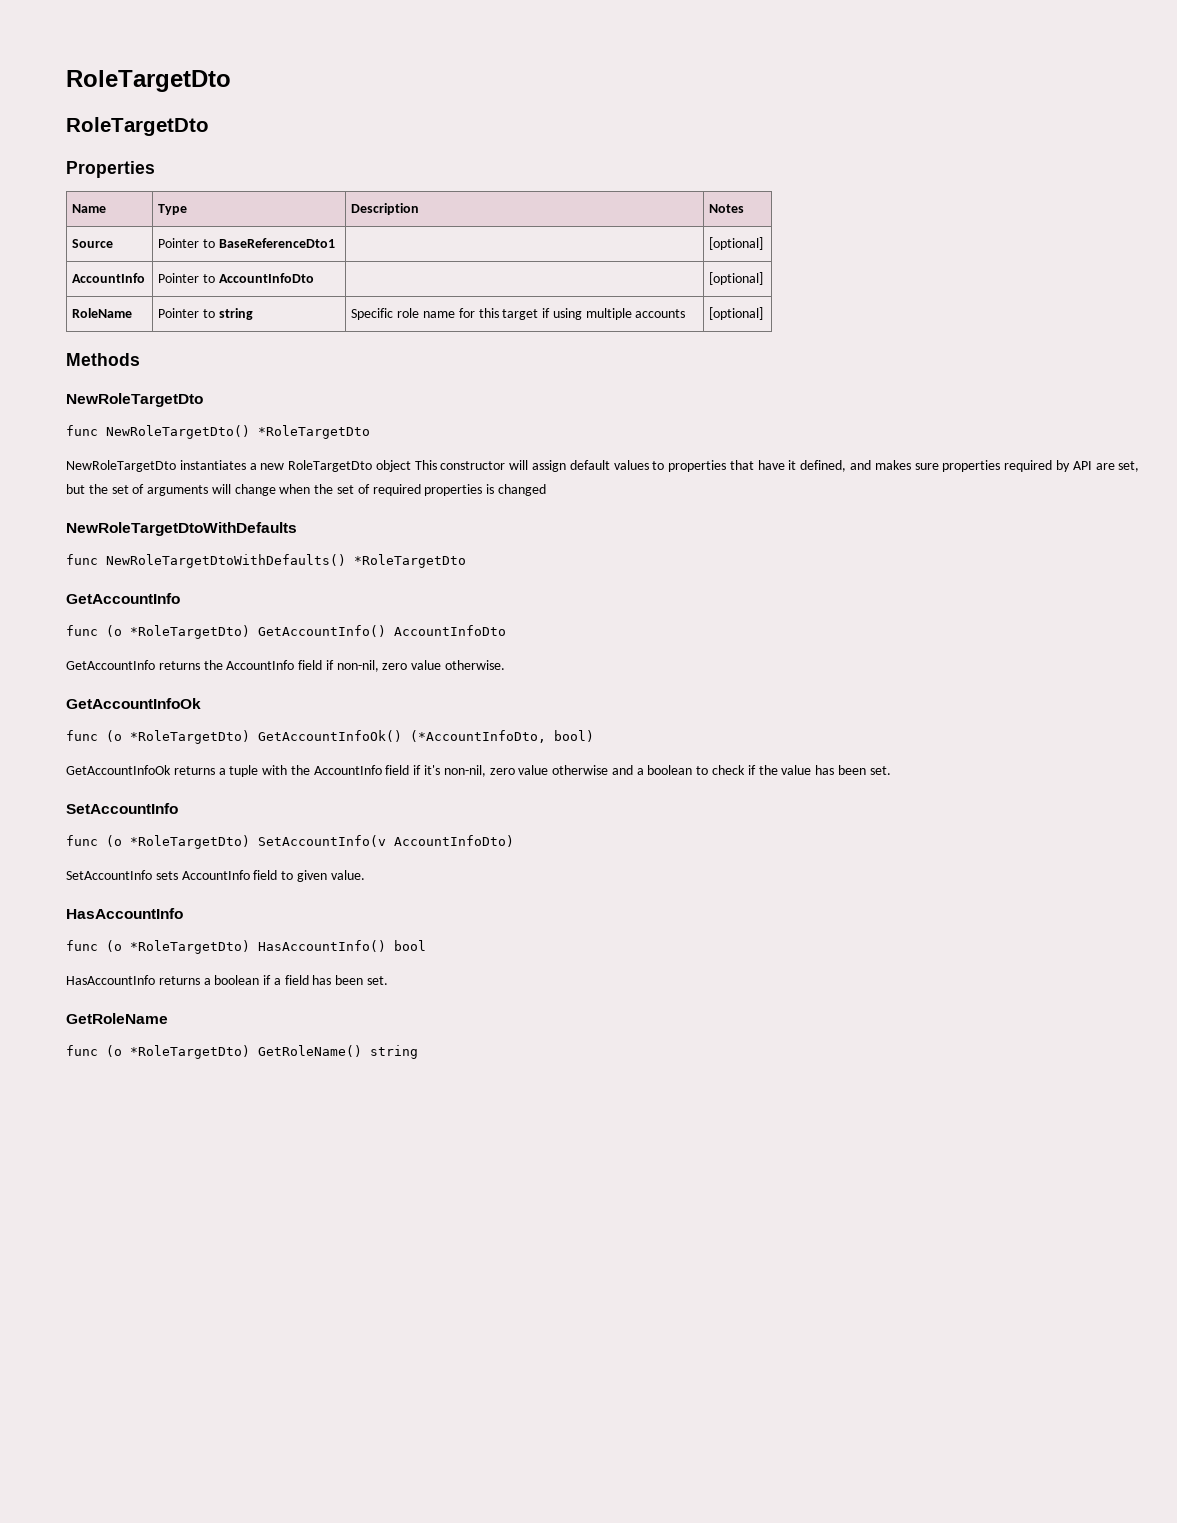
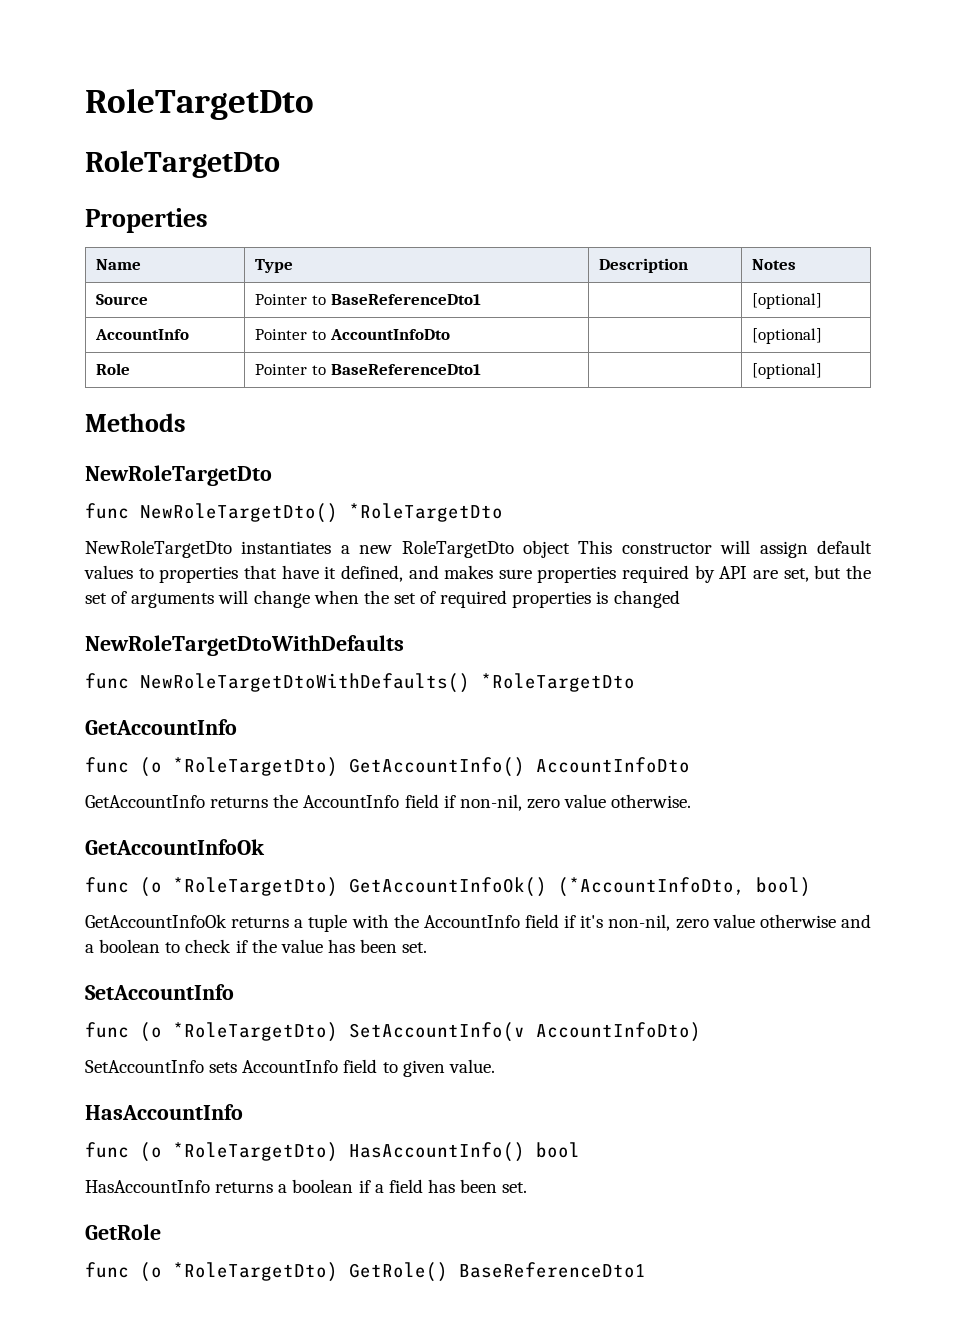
- RoleName | Pointer to string | Specific role name for this target if using multiple accounts | [optional]
+ Role | Pointer to BaseReferenceDto1 | | [optional]
- GetRoleName
- func (o *RoleTargetDto) GetRoleName() string
+ GetRole
+ func (o *RoleTargetDto) GetRole() BaseReferenceDto1

